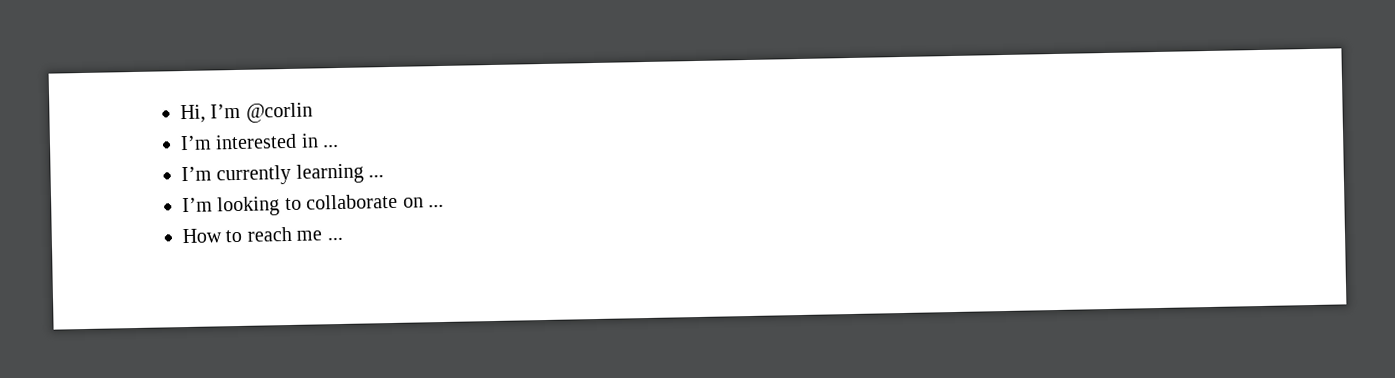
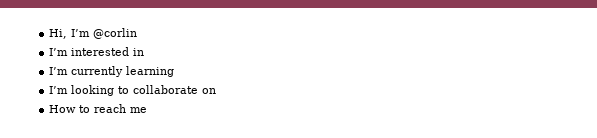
- I’m interested in ...
+ I’m interested in
- I’m currently learning ...
+ I’m currently learning
- I’m looking to collaborate on ...
+ I’m looking to collaborate on
- How to reach me ...
+ How to reach me

